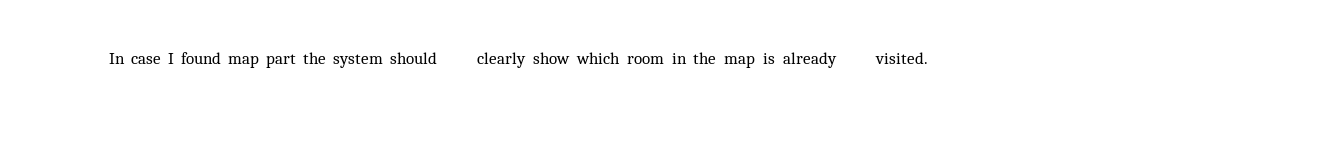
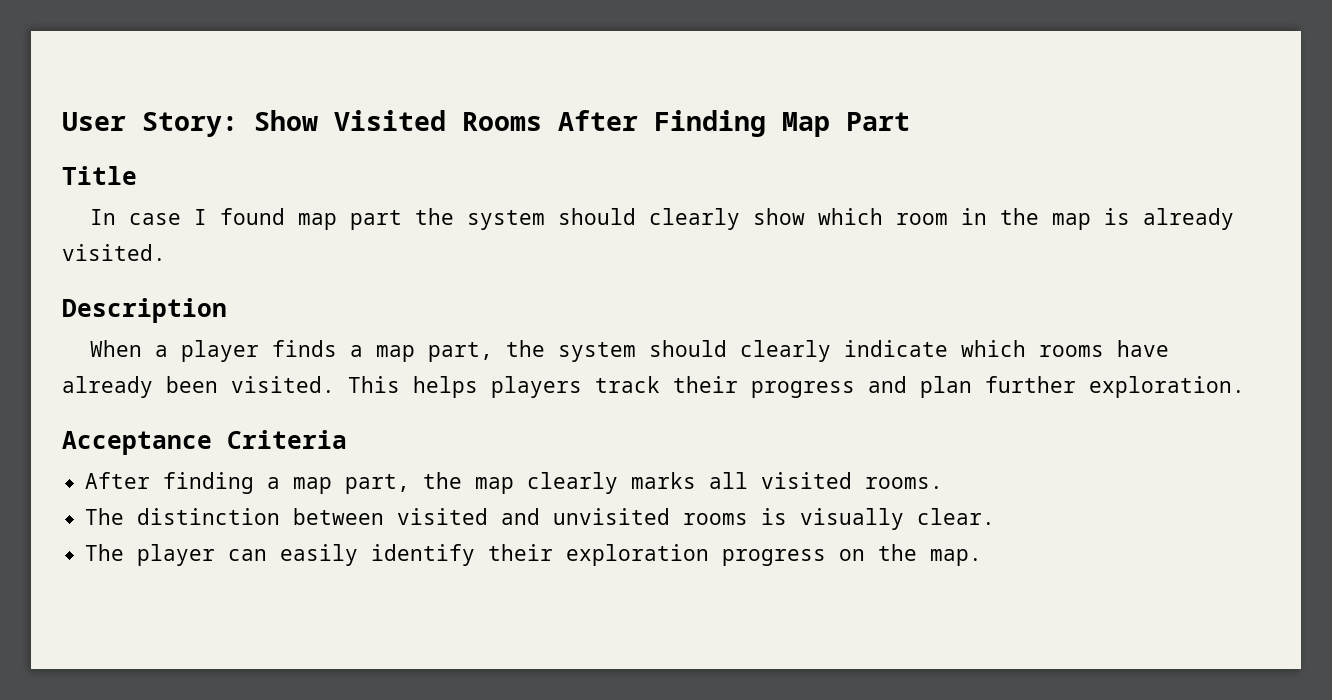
+ User Story: Show Visited Rooms After Finding Map Part
+ Title
+ Description
+ When a player finds a map part, the system should clearly indicate which rooms have already been visited. This helps players track their progress and plan further exploration.
+ Acceptance Criteria
+ After finding a map part, the map clearly marks all visited rooms.
+ The distinction between visited and unvisited rooms is visually clear.
+ The player can easily identify their exploration progress on the map.

